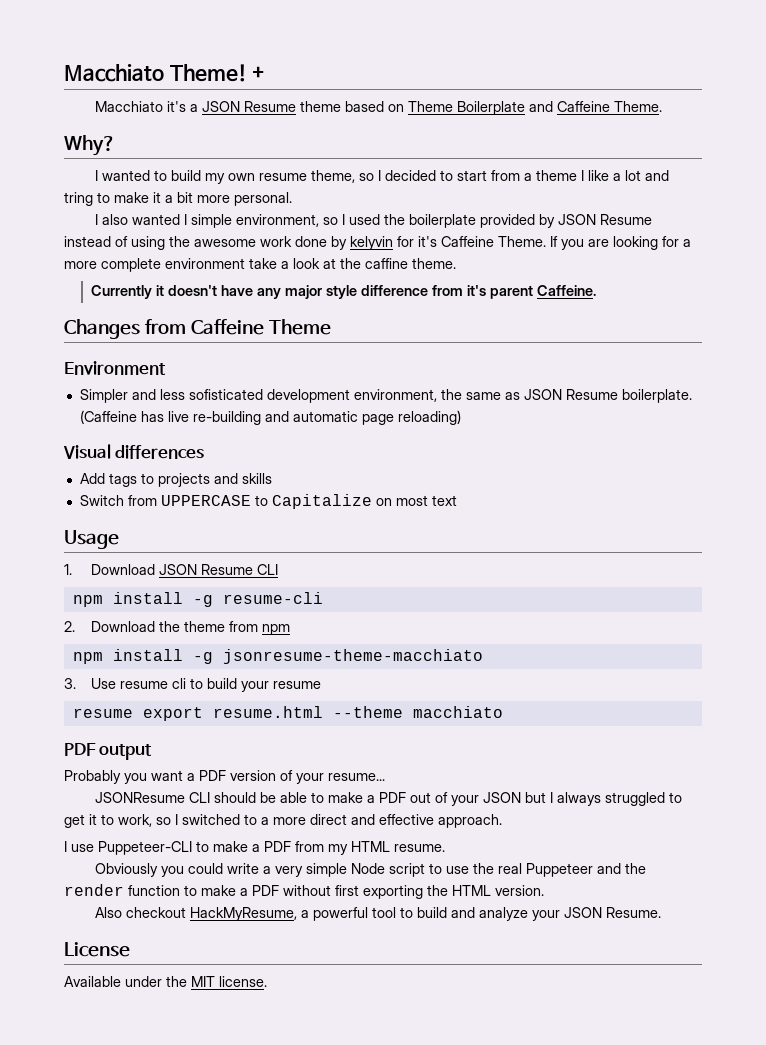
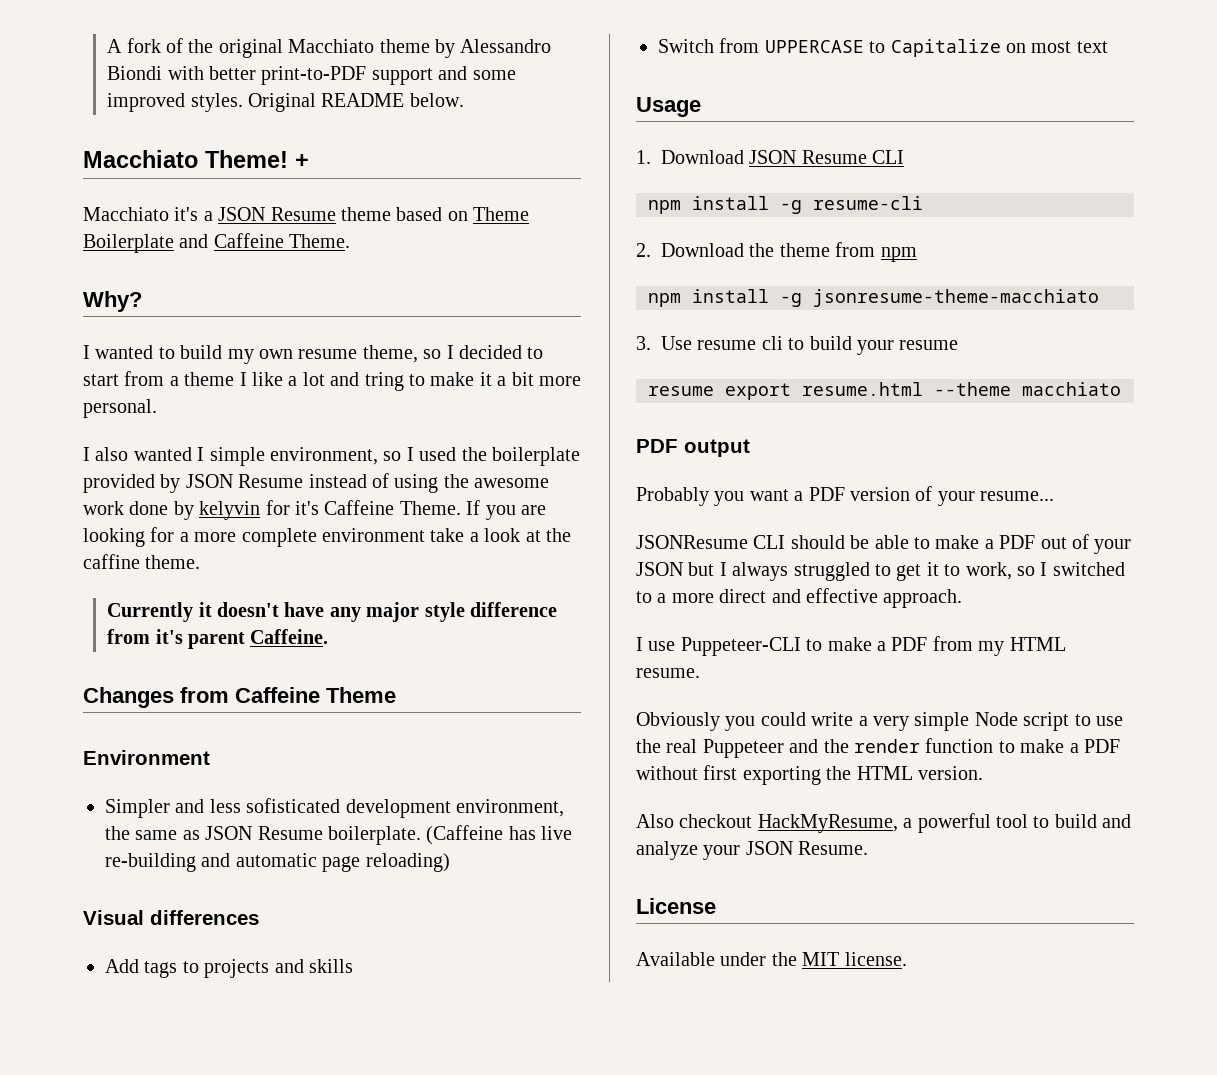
+ A fork of the original Macchiato theme by Alessandro Biondi with better print-to-PDF support and some improved styles. Original README below.

